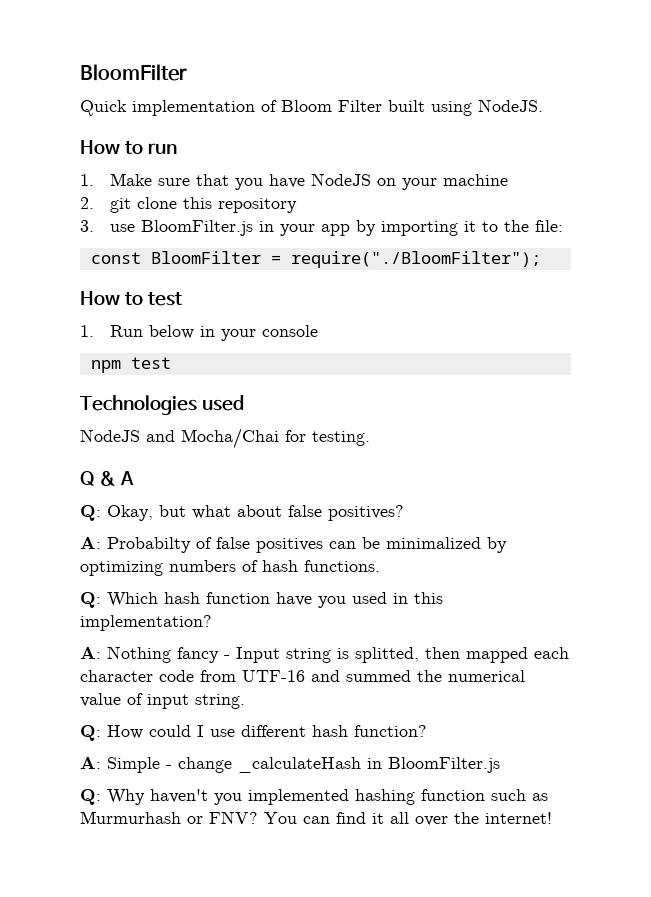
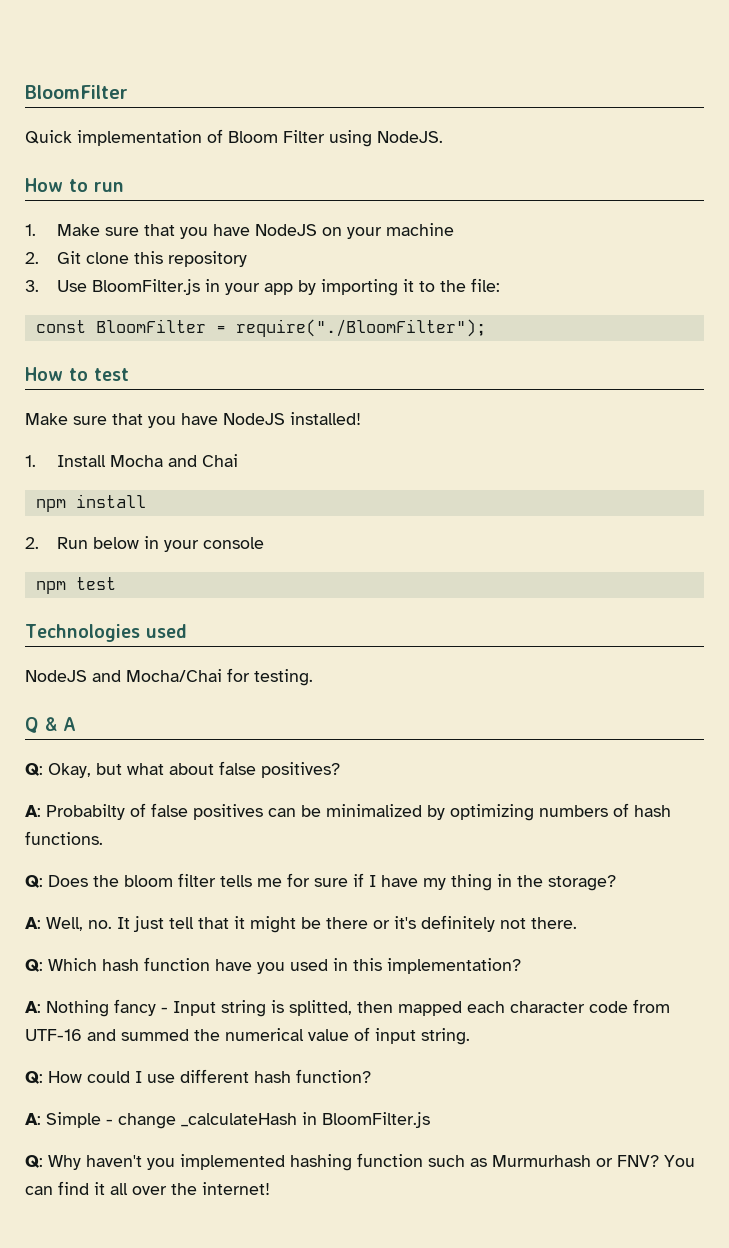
- Quick implementation of Bloom Filter built using NodeJS.
+ Quick implementation of Bloom Filter using NodeJS.
- 2. git clone this repository
+ 2. Git clone this repository
- 3. use BloomFilter.js in your app by importing it to the file:
+ 3. Use BloomFilter.js in your app by importing it to the file:
- 1. Run below in your console
+ Make sure that you have NodeJS installed!
+ 1. Install Mocha and Chai
+ npm install
+ 2. Run below in your console
+ Q: Does the bloom filter tells me for sure if I have my thing in the storage?
+ A: Well, no. It just tell that it might be there or it's definitely not there.

